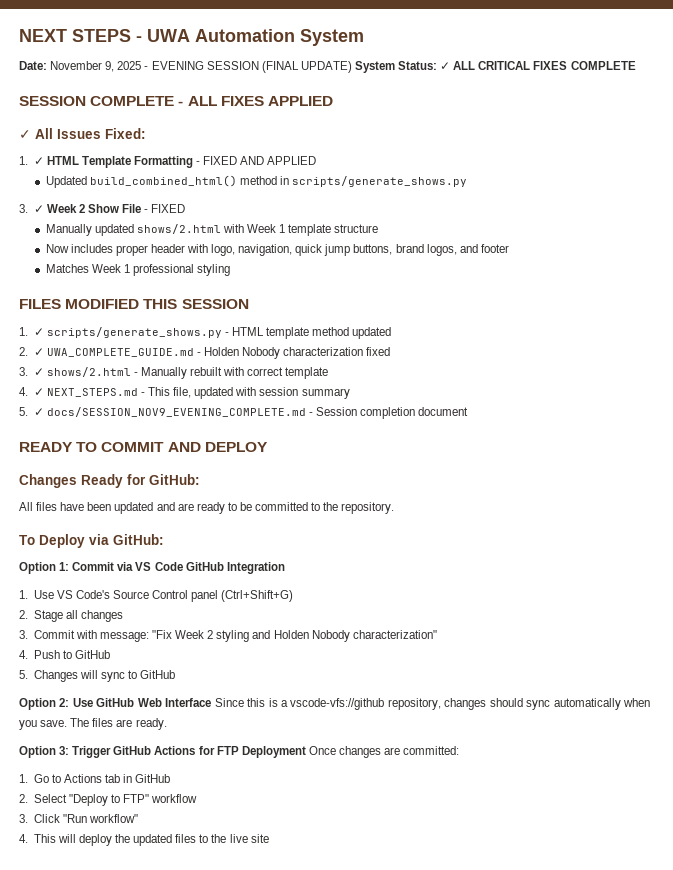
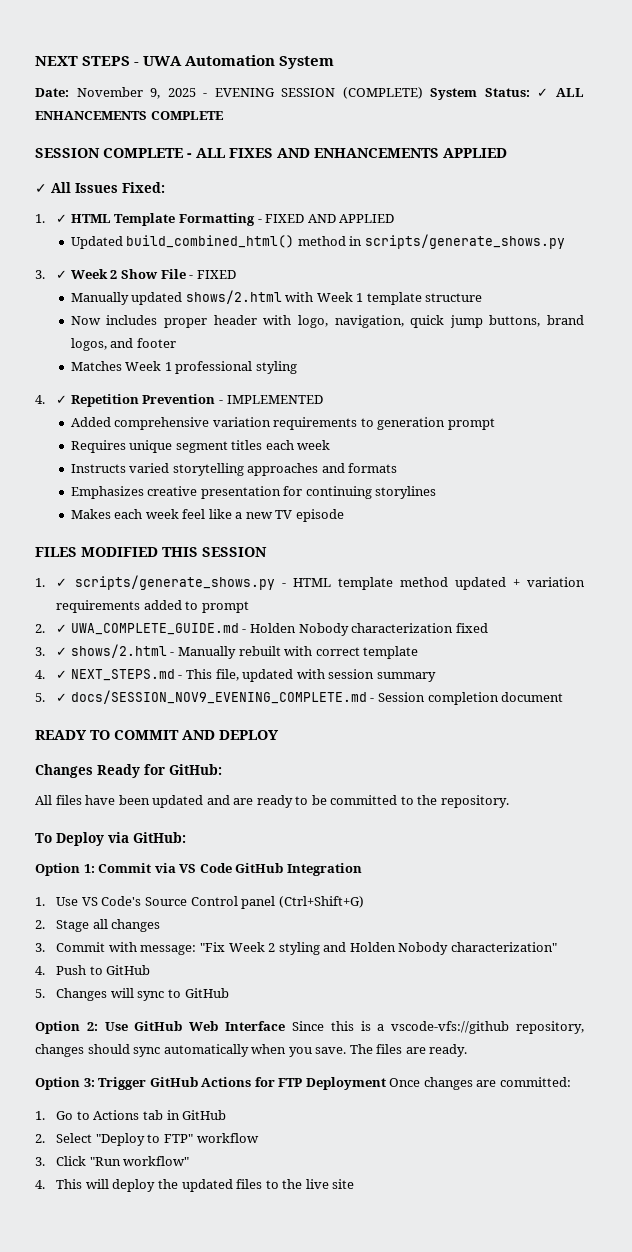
- Date: November 9, 2025 - EVENING SESSION (FINAL UPDATE) System Status: ✓ ALL CRITICAL FIXES COMPLETE
+ Date: November 9, 2025 - EVENING SESSION (COMPLETE) System Status: ✓ ALL ENHANCEMENTS COMPLETE
- SESSION COMPLETE - ALL FIXES APPLIED
+ SESSION COMPLETE - ALL FIXES AND ENHANCEMENTS APPLIED
+ 4. ✓ Repetition Prevention - IMPLEMENTED
+ Added comprehensive variation requirements to generation prompt
+ Requires unique segment titles each week
+ Instructs varied storytelling approaches and formats
+ Emphasizes creative presentation for continuing storylines
+ Makes each week feel like a new TV episode
- 1. ✓ scripts/generate_shows.py - HTML template method updated
+ 1. ✓ scripts/generate_shows.py - HTML template method updated + variation requirements added to prompt

